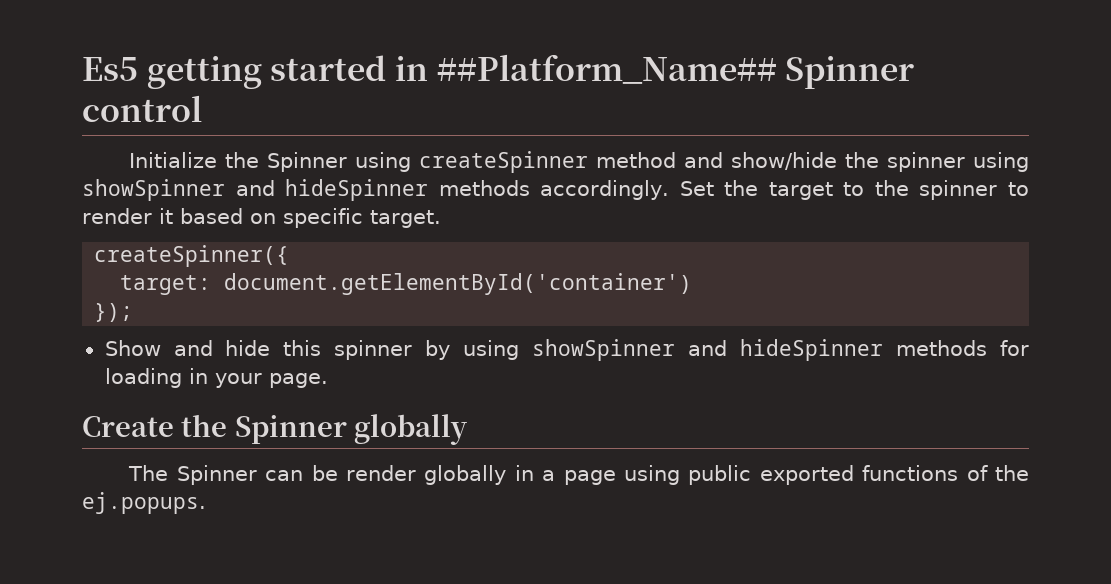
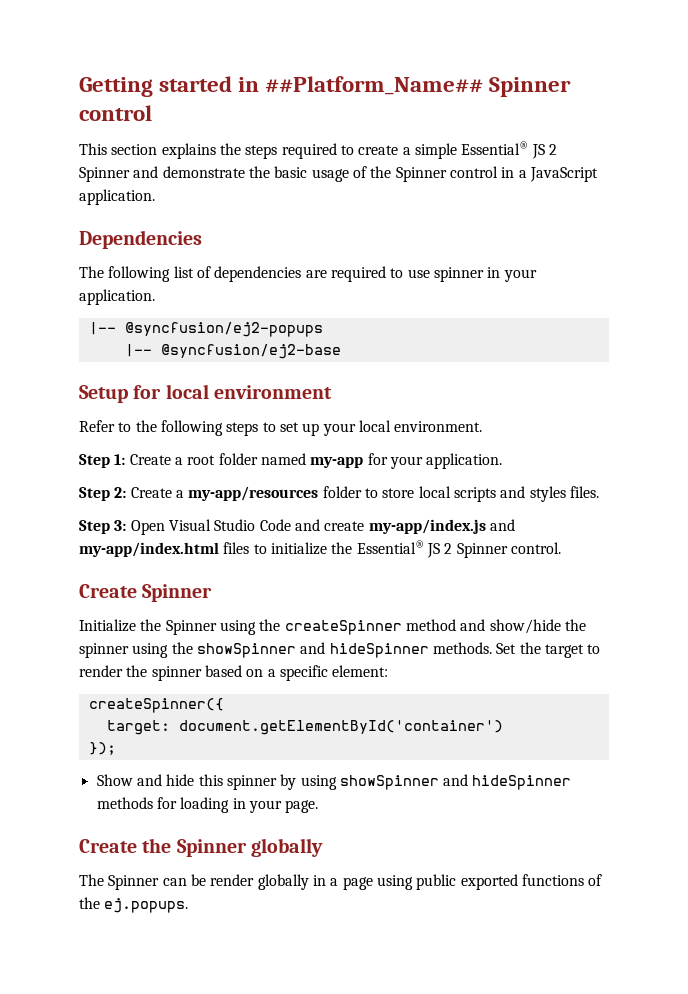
- Es5 getting started in ##Platform_Name## Spinner control
+ Getting started in ##Platform_Name## Spinner control
+ This section explains the steps required to create a simple Essential® JS 2 Spinner and demonstrate the basic usage of the Spinner control in a JavaScript application.
+ Dependencies
+ The following list of dependencies are required to use spinner in your application.
+ |-- @syncfusion/ej2-popups
+ |-- @syncfusion/ej2-base
+ Setup for local environment
+ Refer to the following steps to set up your local environment.
+ Step 1: Create a root folder named my-app for your application.
+ Step 2: Create a my-app/resources folder to store local scripts and styles files.
+ Step 3: Open Visual Studio Code and create my-app/index.js and my-app/index.html files to initialize the Essential® JS 2 Spinner control.
+ Create Spinner
- Initialize the Spinner using createSpinner method and show/hide the spinner using showSpinner and hideSpinner methods accordingly.
+ Initialize the Spinner using the createSpinner method and show/hide the spinner using the showSpinner and hideSpinner methods.
- Set the target to the spinner to render it based on specific target.
+ Set the target to render the spinner based on a specific element:

